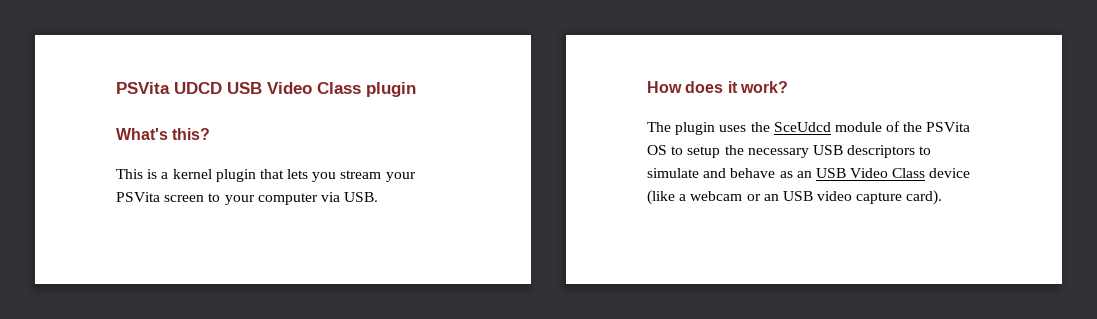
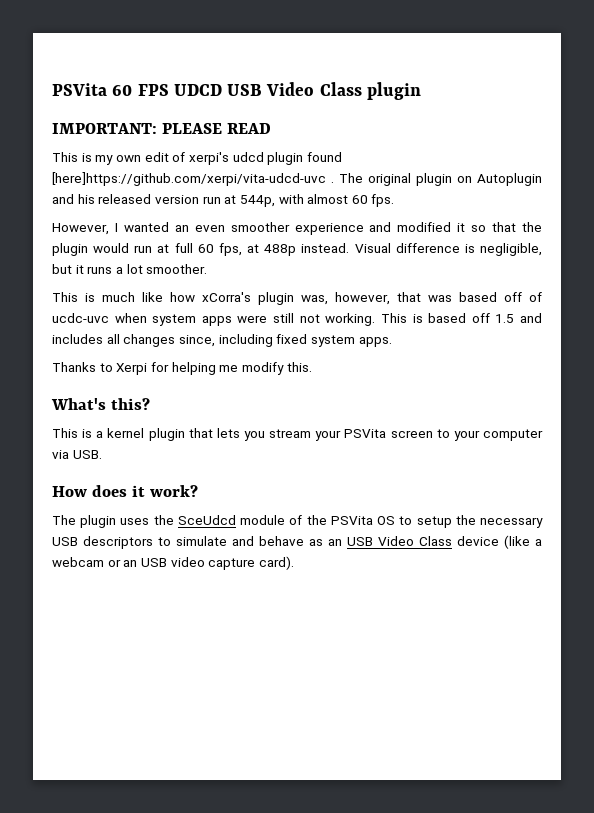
- PSVita UDCD USB Video Class plugin
+ PSVita 60 FPS UDCD USB Video Class plugin
+ IMPORTANT: PLEASE READ
+ This is my own edit of xerpi's udcd plugin found [here]https://github.com/xerpi/vita-udcd-uvc . The original plugin on Autoplugin and his released version run at 544p, with almost 60 fps.
+ However, I wanted an even smoother experience and modified it so that the plugin would run at full 60 fps, at 488p instead. Visual difference is negligible, but it runs a lot smoother.
+ This is much like how xCorra's plugin was, however, that was based off of ucdc-uvc when system apps were still not working. This is based off 1.5 and includes all changes since, including fixed system apps.
+ Thanks to Xerpi for helping me modify this.

